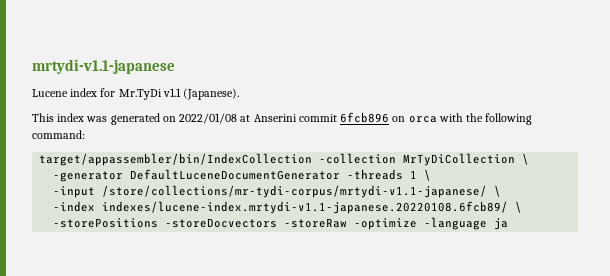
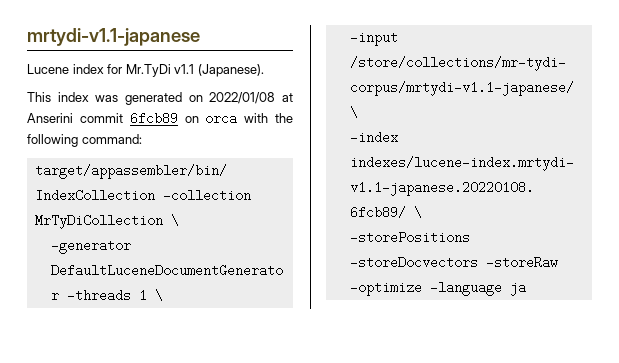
- This index was generated on 2022/01/08 at Anserini commit 6fcb896 on orca with the following command:
+ This index was generated on 2022/01/08 at Anserini commit 6fcb89 on orca with the following command:

